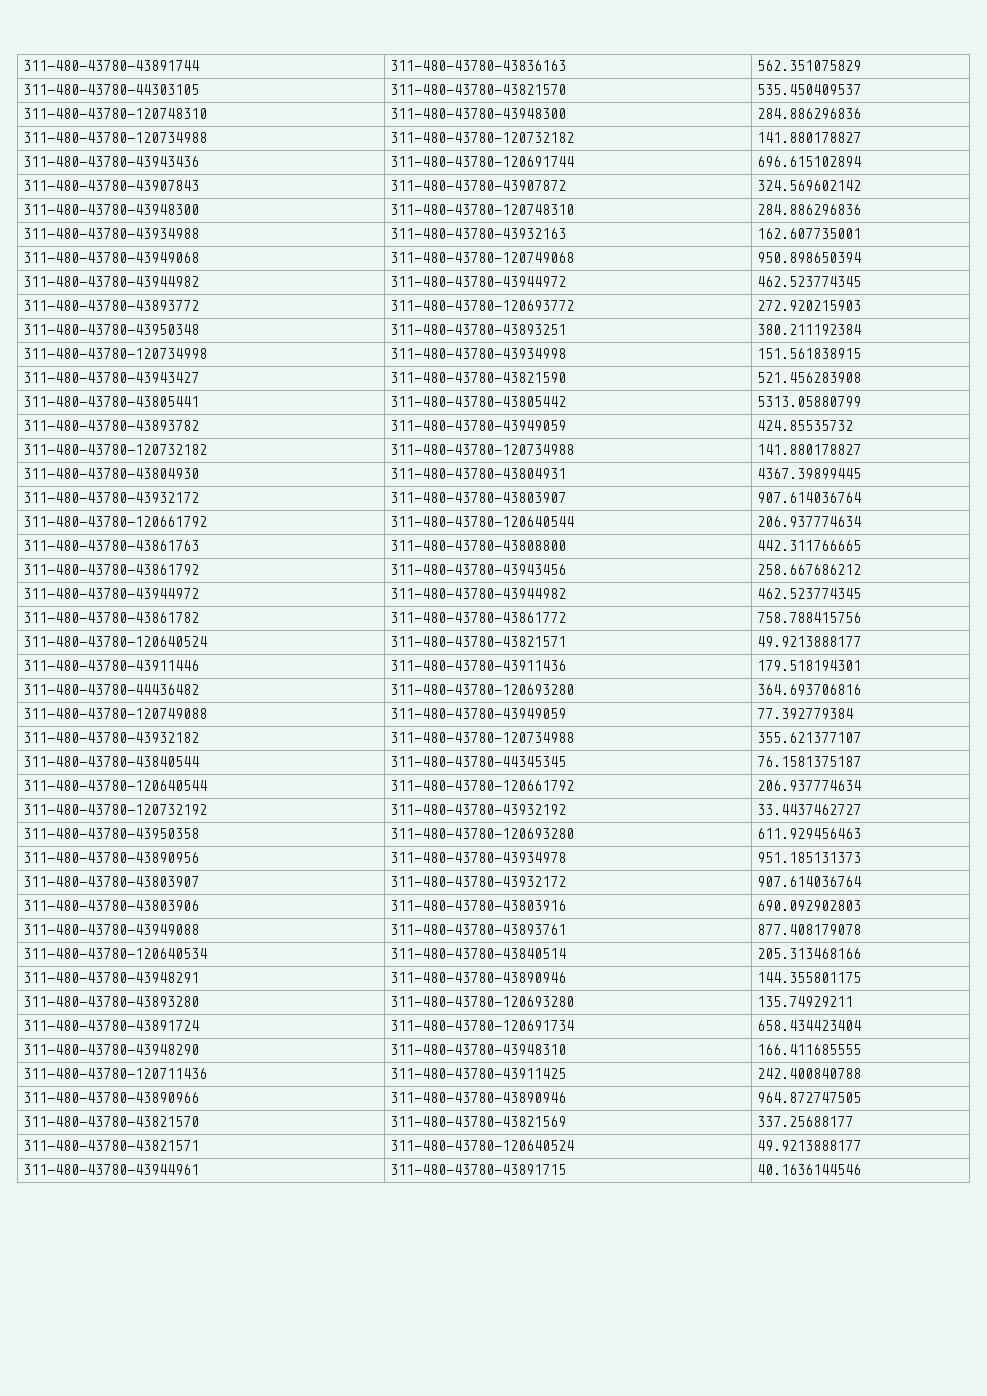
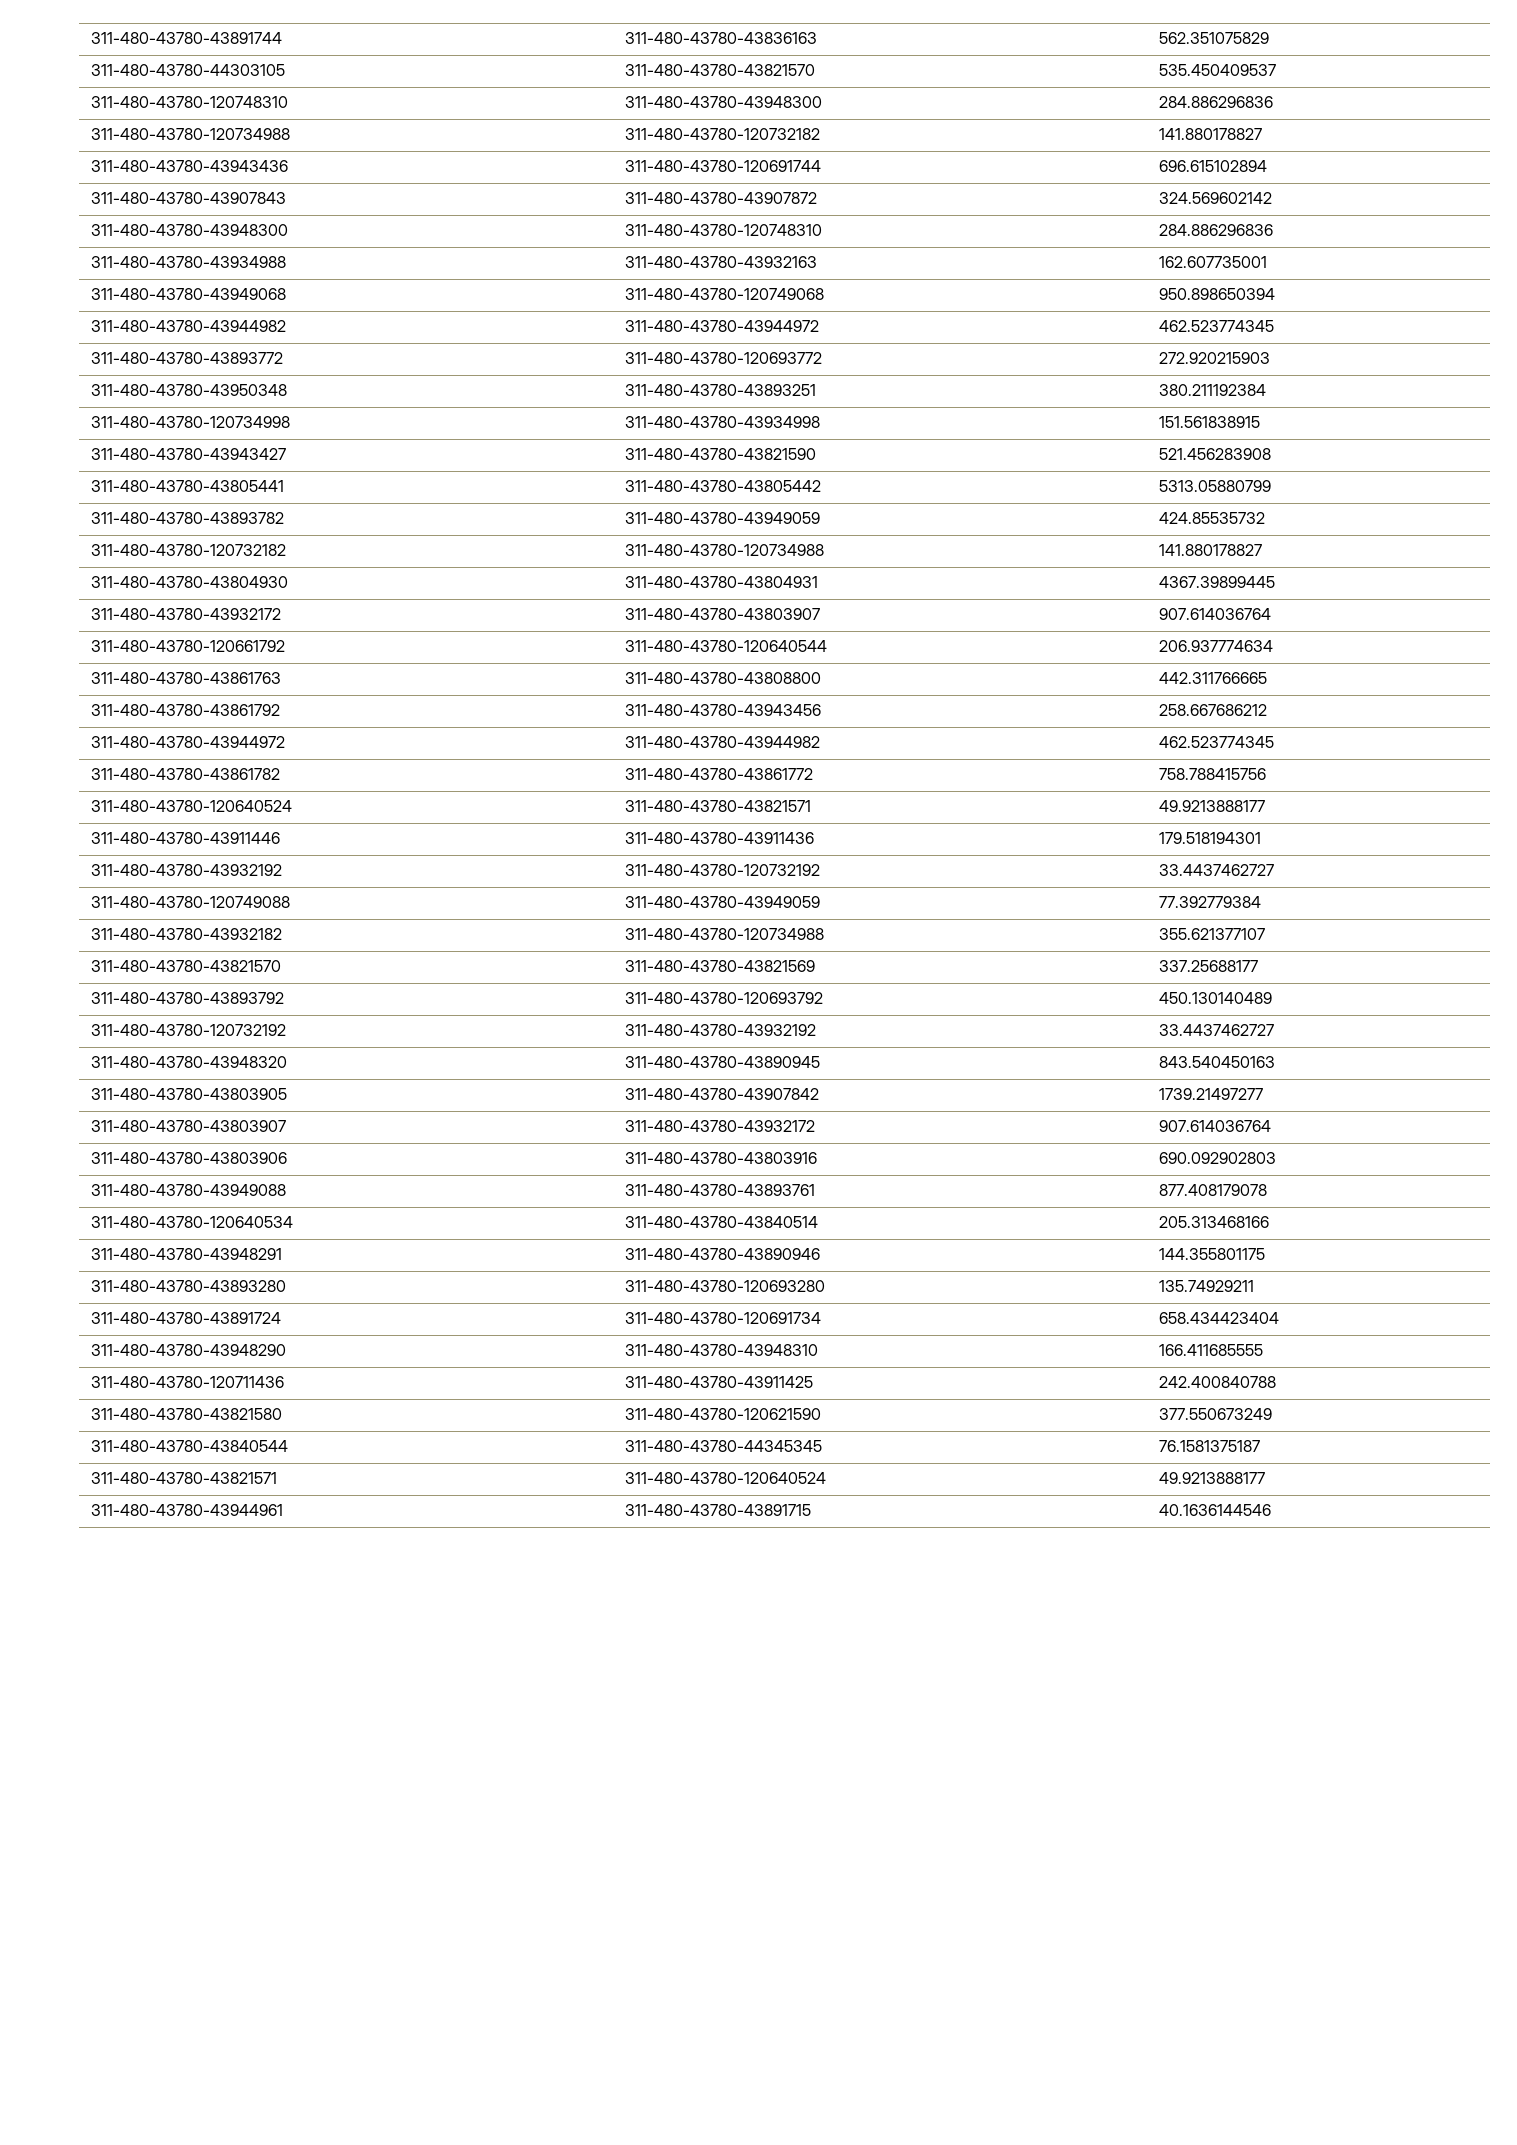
- 311-480-43780-44436482 | 311-480-43780-120693280 | 364.693706816
+ 311-480-43780-43932192 | 311-480-43780-120732192 | 33.4437462727
- 311-480-43780-43840544 | 311-480-43780-44345345 | 76.1581375187
- 311-480-43780-120640544 | 311-480-43780-120661792 | 206.937774634
+ 311-480-43780-43821570 | 311-480-43780-43821569 | 337.25688177
+ 311-480-43780-43893792 | 311-480-43780-120693792 | 450.130140489
  311-480-43780-120732192 | 311-480-43780-43932192 | 33.4437462727
- 311-480-43780-43950358 | 311-480-43780-120693280 | 611.929456463
- 311-480-43780-43890956 | 311-480-43780-43934978 | 951.185131373
+ 311-480-43780-43948320 | 311-480-43780-43890945 | 843.540450163
+ 311-480-43780-43803905 | 311-480-43780-43907842 | 1739.21497277
- 311-480-43780-43890966 | 311-480-43780-43890946 | 964.872747505
- 311-480-43780-43821570 | 311-480-43780-43821569 | 337.25688177
+ 311-480-43780-43821580 | 311-480-43780-120621590 | 377.550673249
+ 311-480-43780-43840544 | 311-480-43780-44345345 | 76.1581375187

